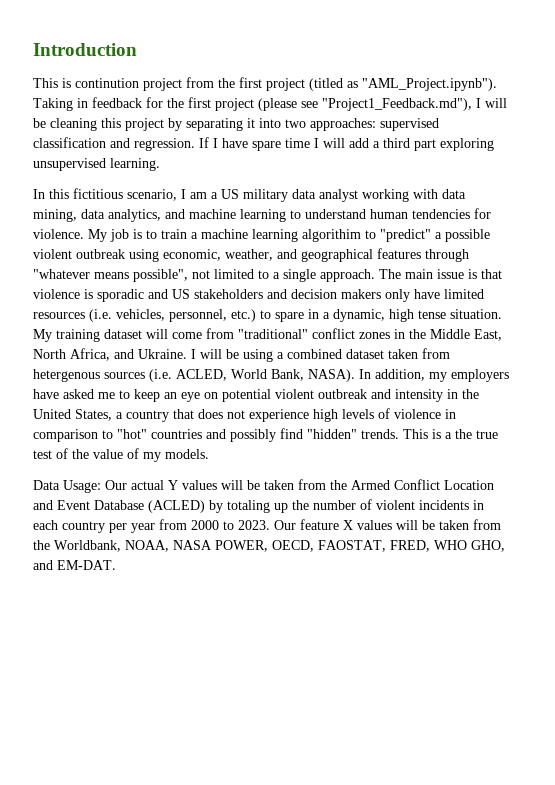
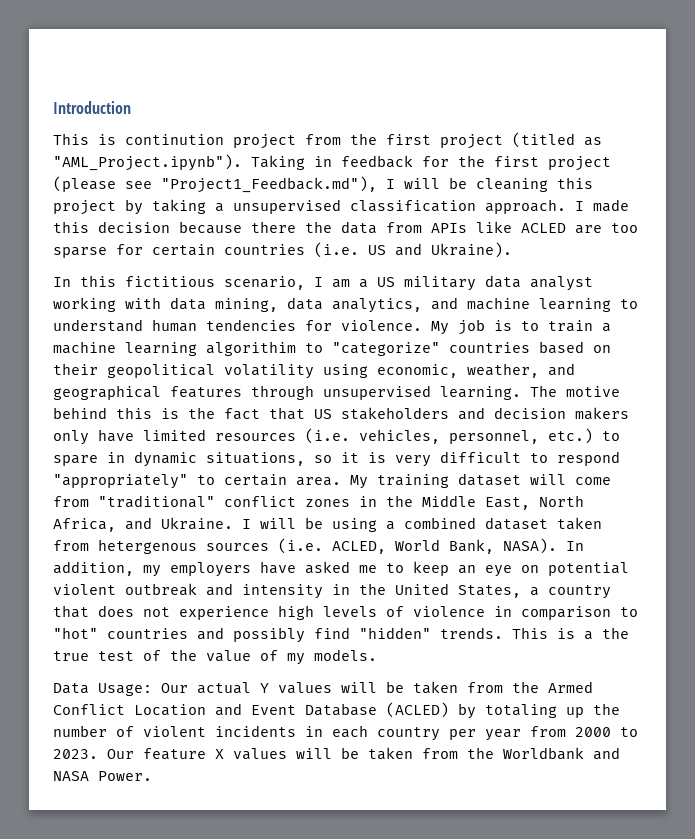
- This is continution project from the first project (titled as "AML_Project.ipynb"). Taking in feedback for the first project (please see "Project1_Feedback.md"), I will be cleaning this project by separating it into two approaches: supervised classification and regression. If I have spare time I will add a third part exploring unsupervised learning.
+ This is continution project from the first project (titled as "AML_Project.ipynb"). Taking in feedback for the first project (please see "Project1_Feedback.md"), I will be cleaning this project by taking a unsupervised classification approach. I made this decision because there the data from APIs like ACLED are too sparse for certain countries (i.e. US and Ukraine).
- My job is to train a machine learning algorithim to "predict" a possible violent outbreak using economic, weather, and geographical features through "whatever means possible", not limited to a single approach. The main issue is that violence is sporadic and US stakeholders and decision makers only have limited resources (i.e. vehicles, personnel, etc.) to spare in a dynamic, high tense situation.
+ My job is to train a machine learning algorithim to "categorize" countries based on their geopolitical volatility using economic, weather, and geographical features through unsupervised learning. The motive behind this is the fact that US stakeholders and decision makers only have limited resources (i.e. vehicles, personnel, etc.) to spare in dynamic situations, so it is very difficult to respond "appropriately" to certain area.
- Our feature X values will be taken from the Worldbank, NOAA, NASA POWER, OECD, FAOSTAT, FRED, WHO GHO, and EM-DAT.
+ Our feature X values will be taken from the Worldbank and NASA Power.

